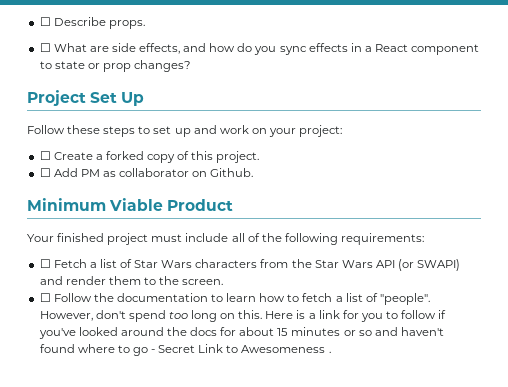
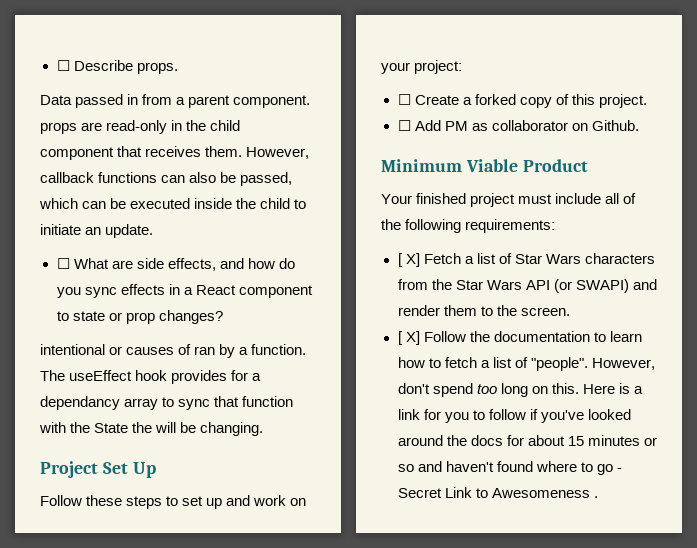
+ Data passed in from a parent component. props are read-only in the child component that receives them. However, callback functions can also be passed, which can be executed inside the child to initiate an update.
+ intentional or causes of ran by a function. The useEffect hook provides for a dependancy array to sync that function with the State the will be changing.
- ☐ Fetch a list of Star Wars characters from the Star Wars API (or SWAPI) and render them to the screen.
+ [ X] Fetch a list of Star Wars characters from the Star Wars API (or SWAPI) and render them to the screen.
- ☐ Follow the documentation to learn how to fetch a list of "people".
+ [ X] Follow the documentation to learn how to fetch a list of "people".

